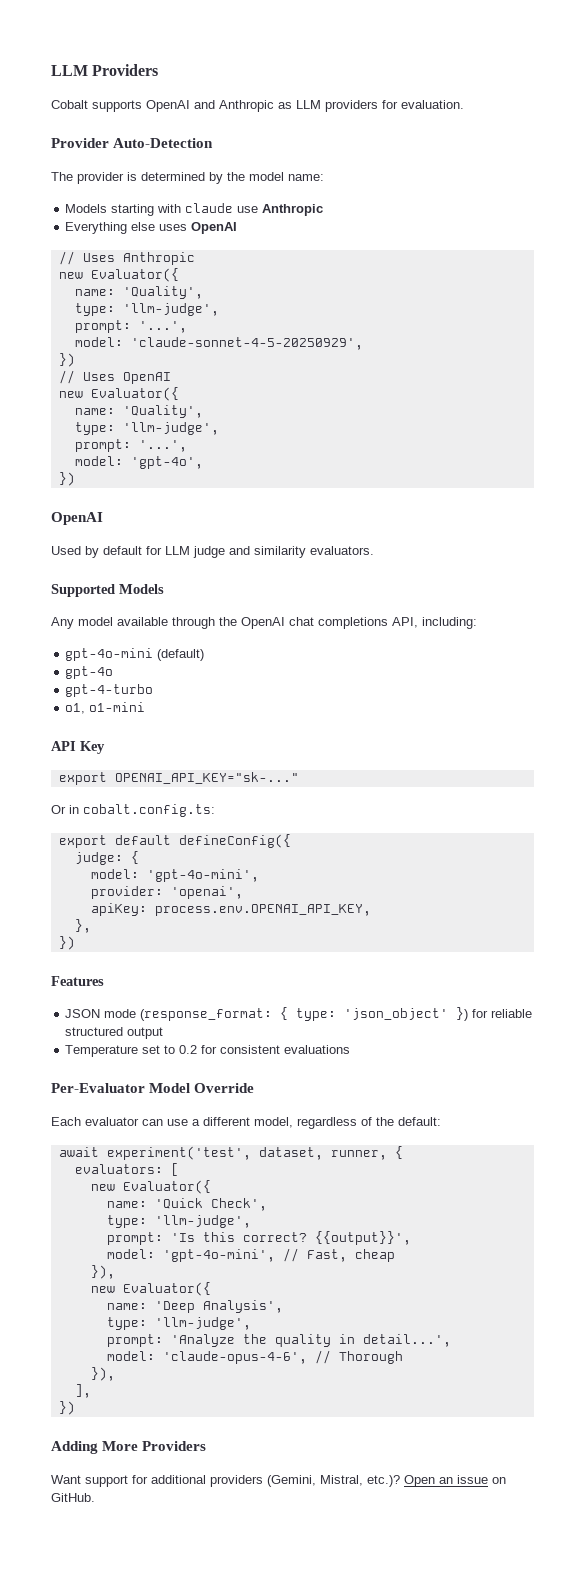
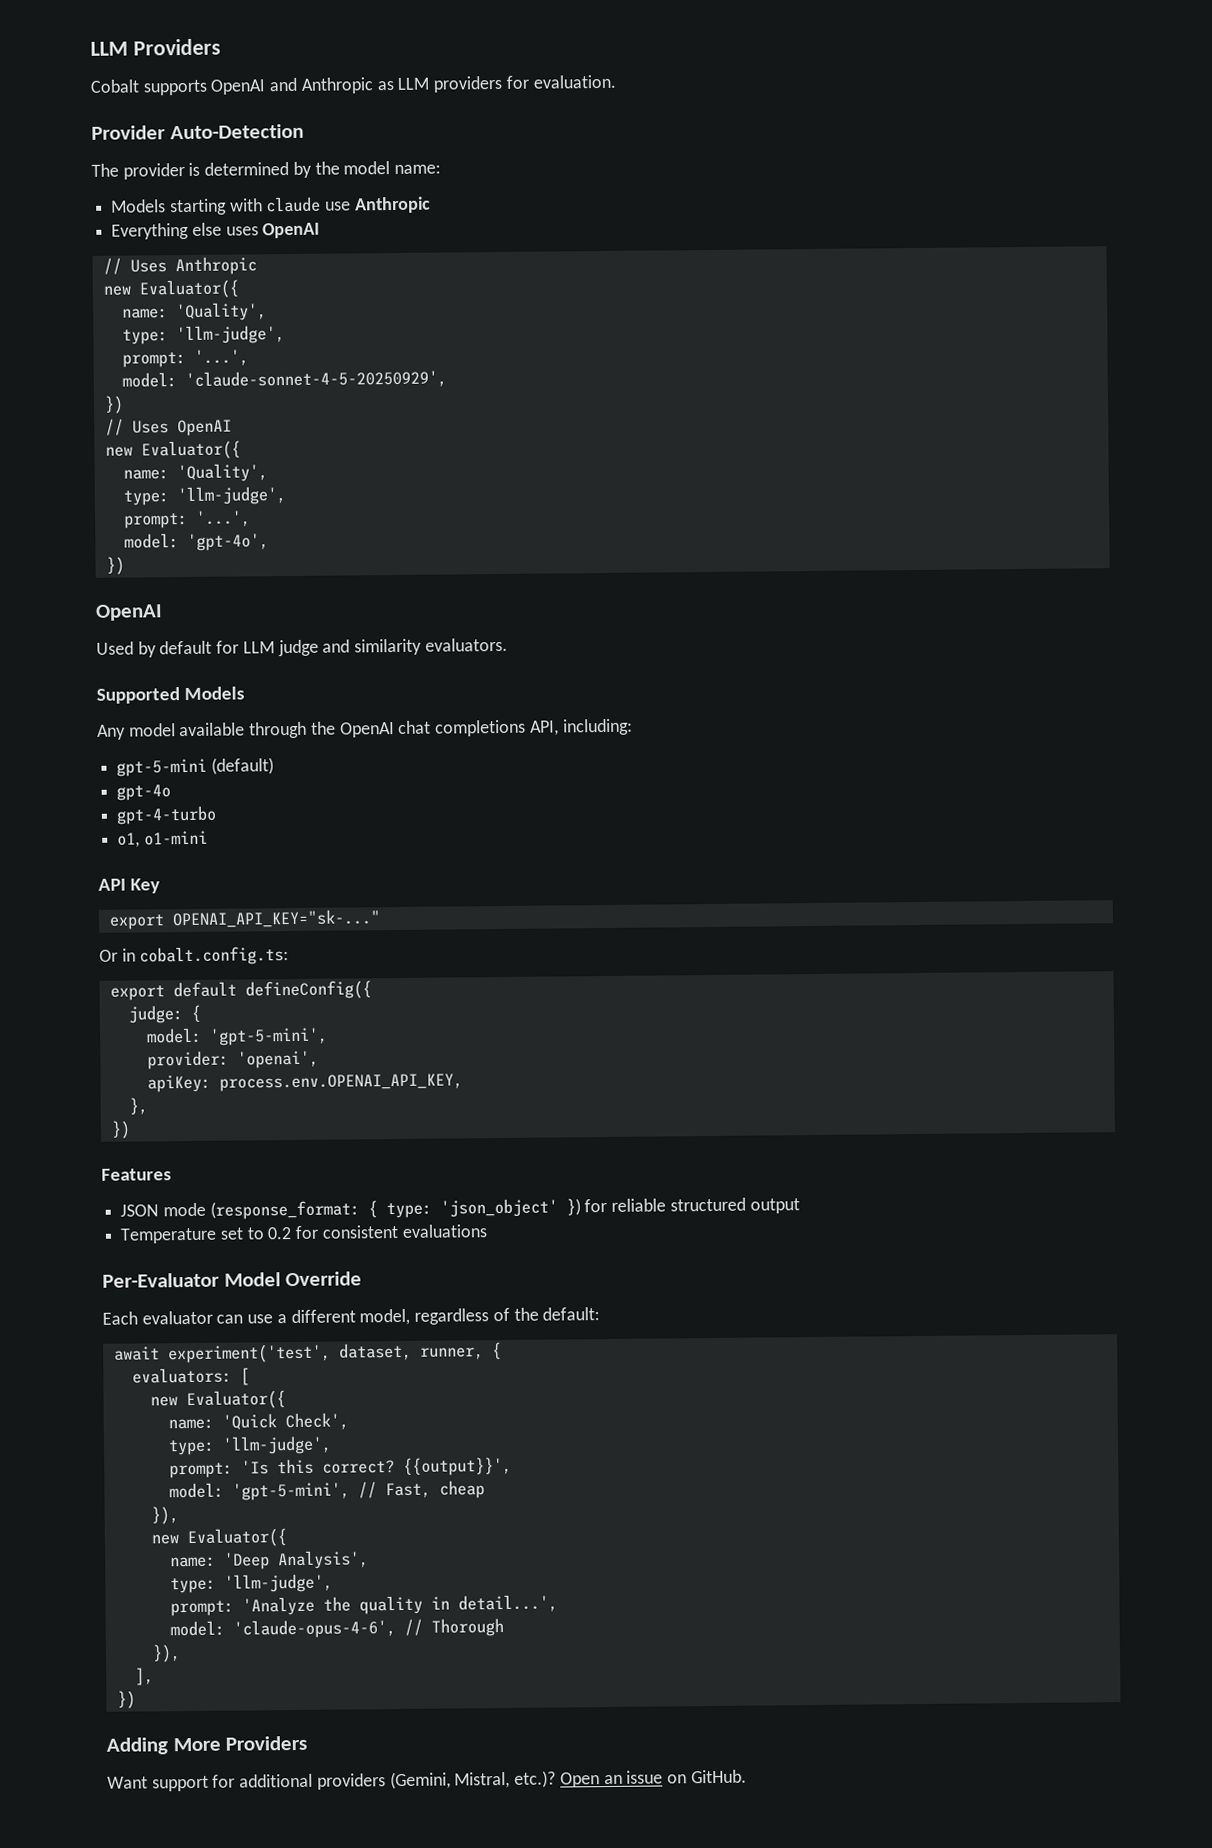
- gpt-4o-mini (default)
+ gpt-5-mini (default)
  judge: {
- model: 'gpt-4o-mini',
+ model: 'gpt-5-mini',
- model: 'gpt-4o-mini', // Fast, cheap
+ model: 'gpt-5-mini', // Fast, cheap

